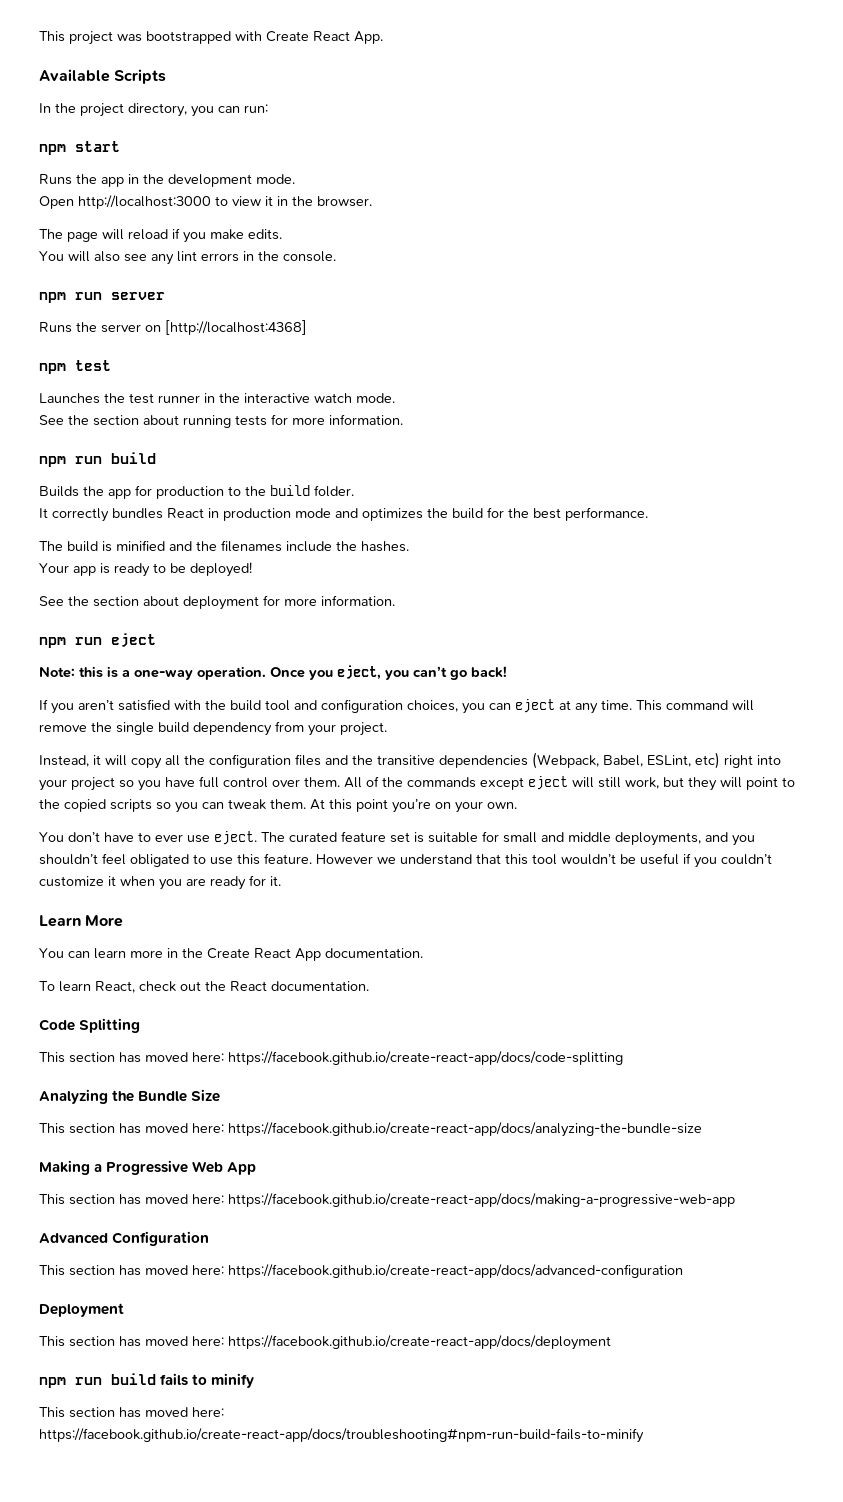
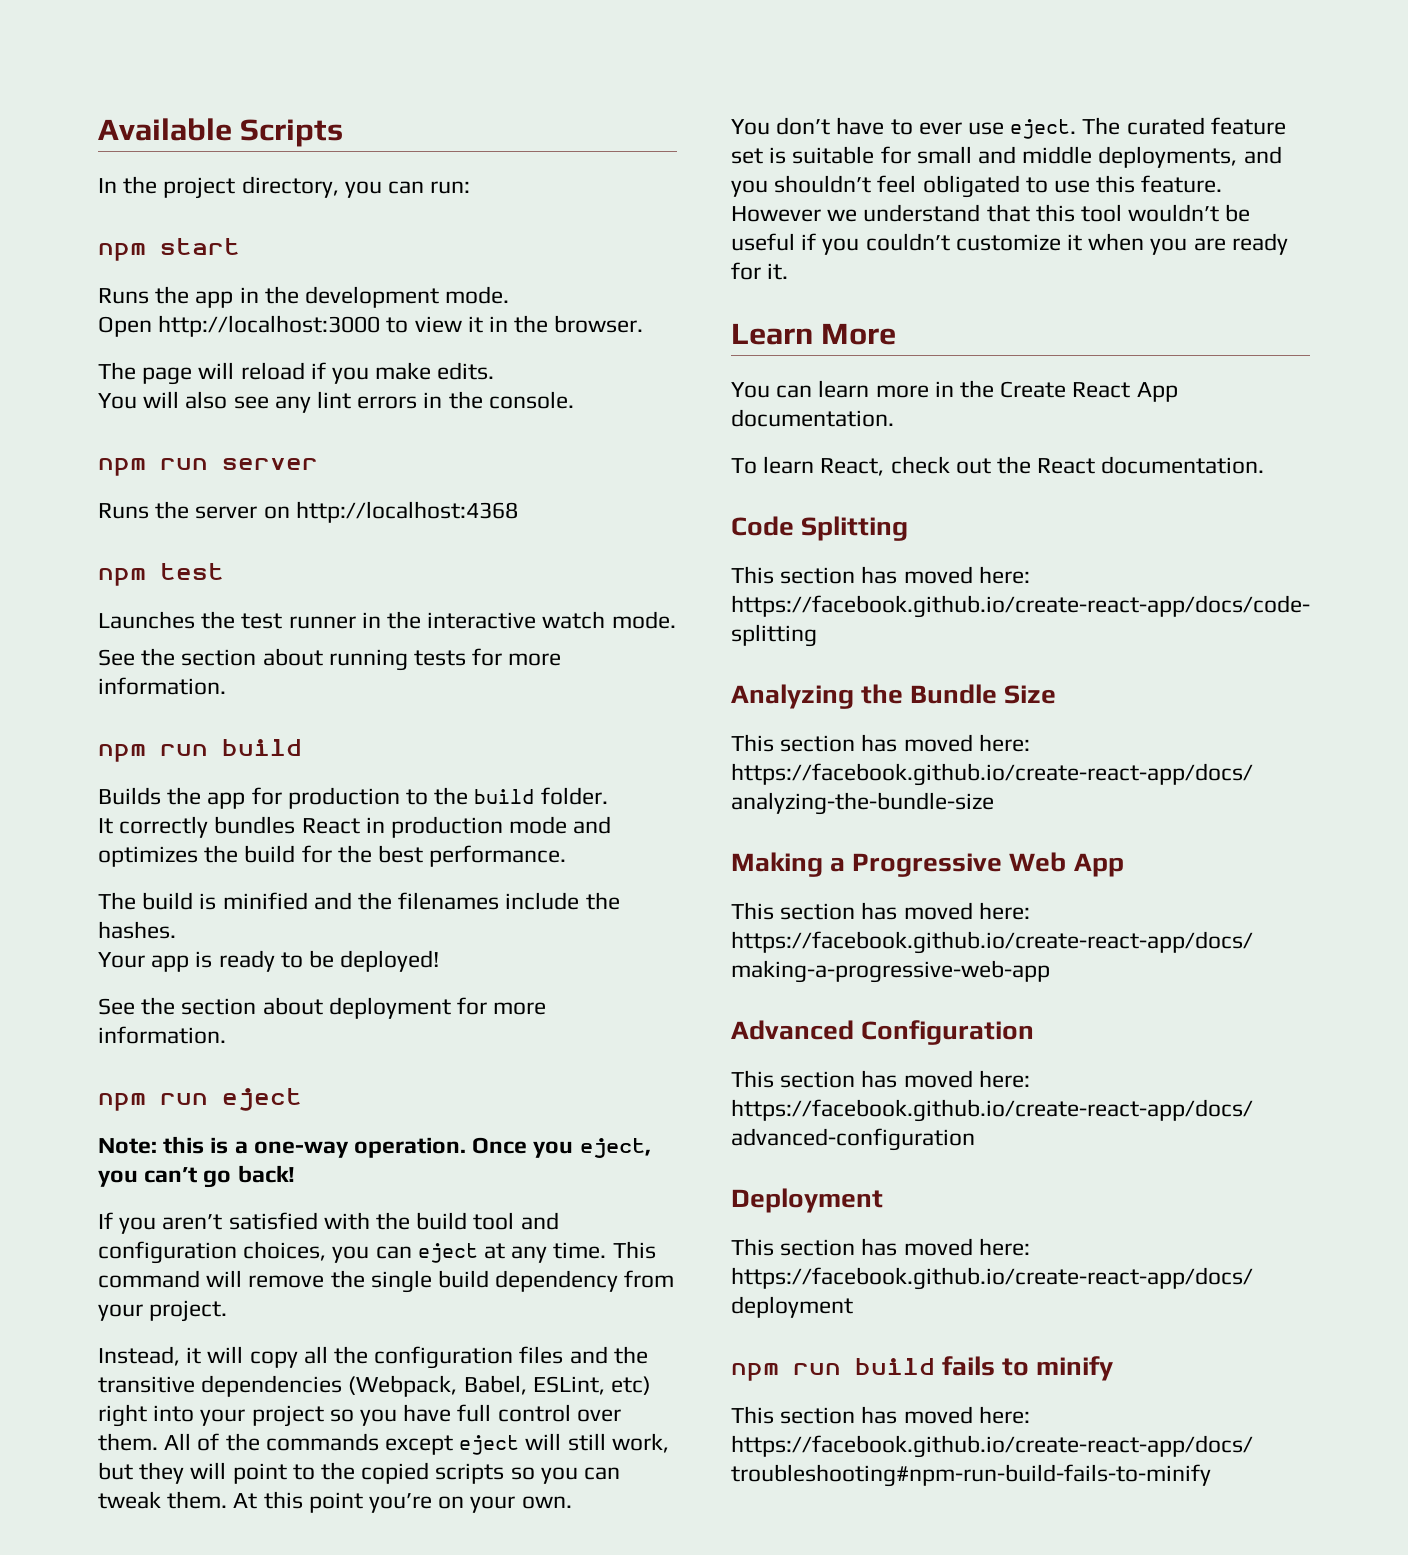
- This project was bootstrapped with Create React App.
- Runs the server on [http://localhost:4368]
+ Runs the server on http://localhost:4368

